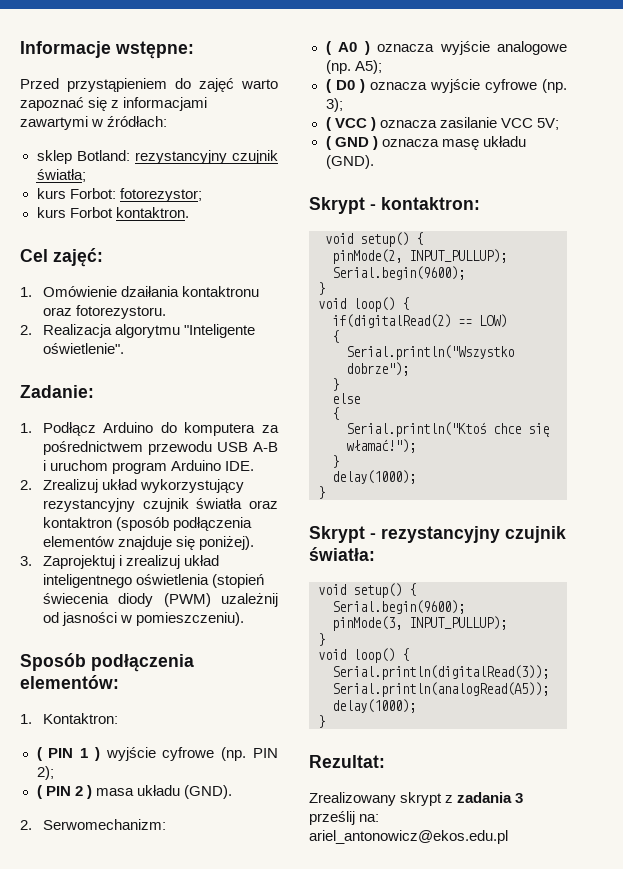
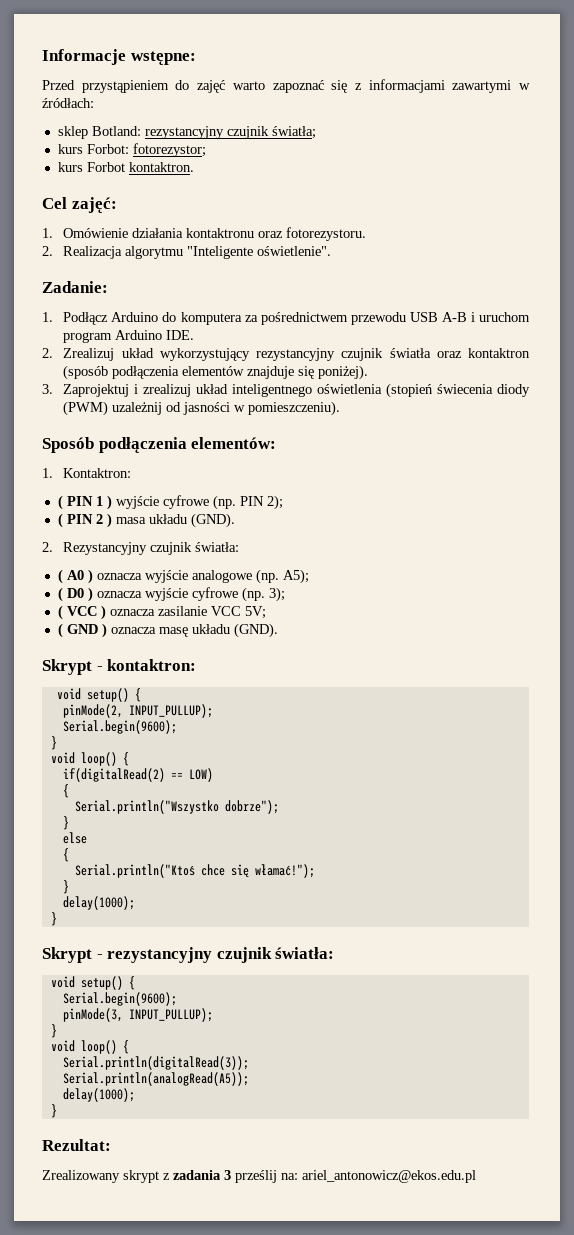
- 1. Omówienie dzaiłania kontaktronu oraz fotorezystoru.
+ 1. Omówienie działania kontaktronu oraz fotorezystoru.
- 2. Serwomechanizm:
+ 2. Rezystancyjny czujnik światła:

